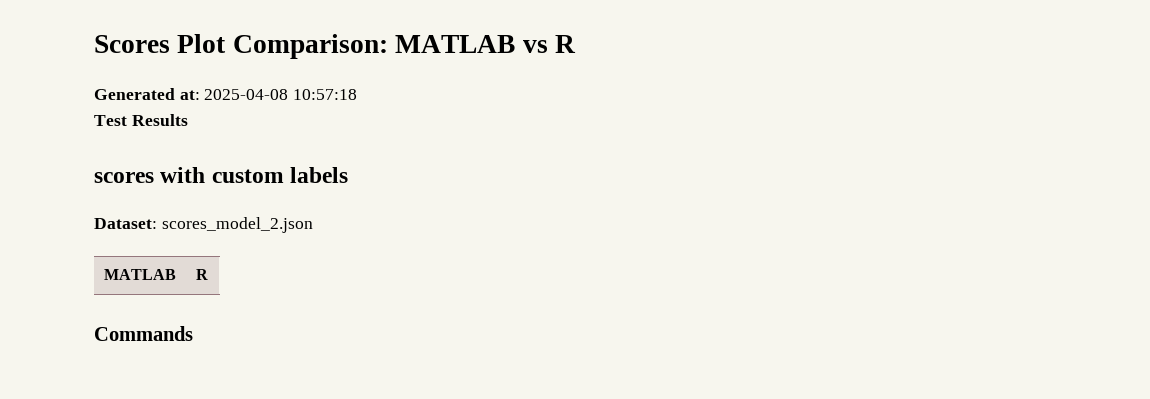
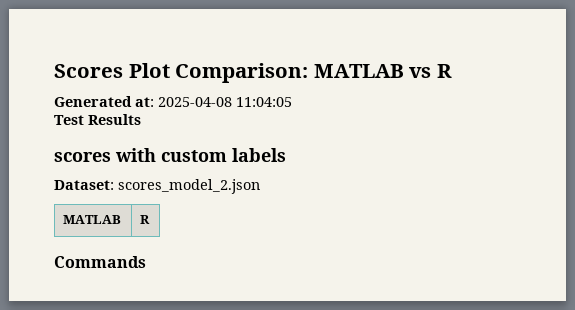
- Generated at: 2025-04-08 10:57:18
+ Generated at: 2025-04-08 11:04:05

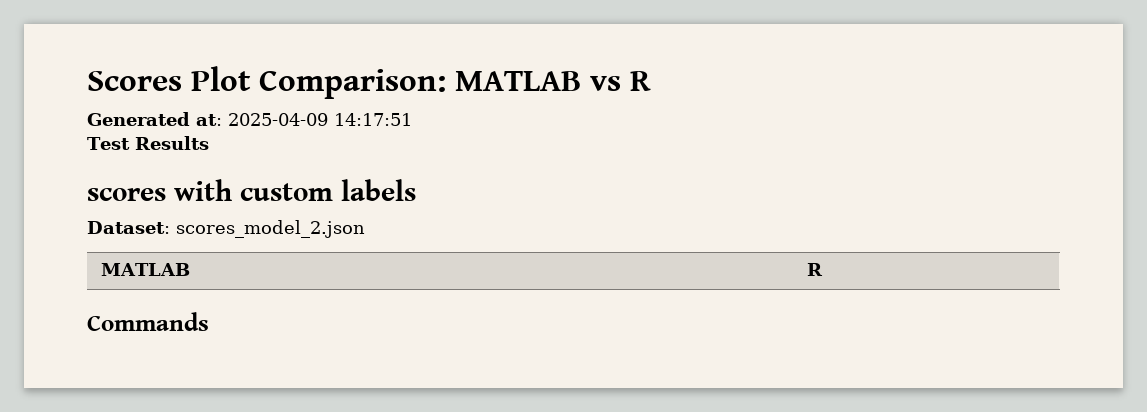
- Generated at: 2025-04-08 11:04:05
+ Generated at: 2025-04-09 14:17:51

